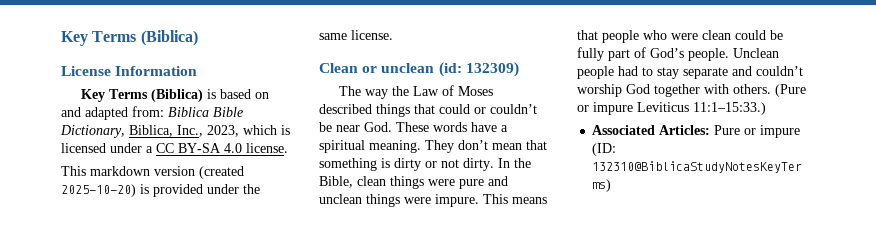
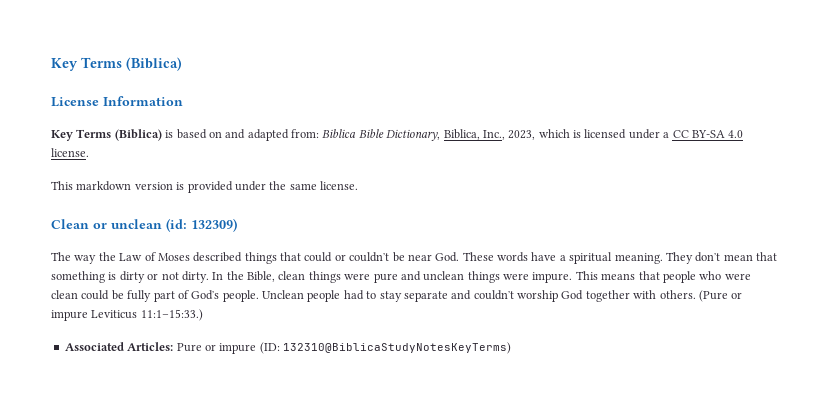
- This markdown version (created 2025-10-20) is provided under the same license.
+ This markdown version is provided under the same license.

